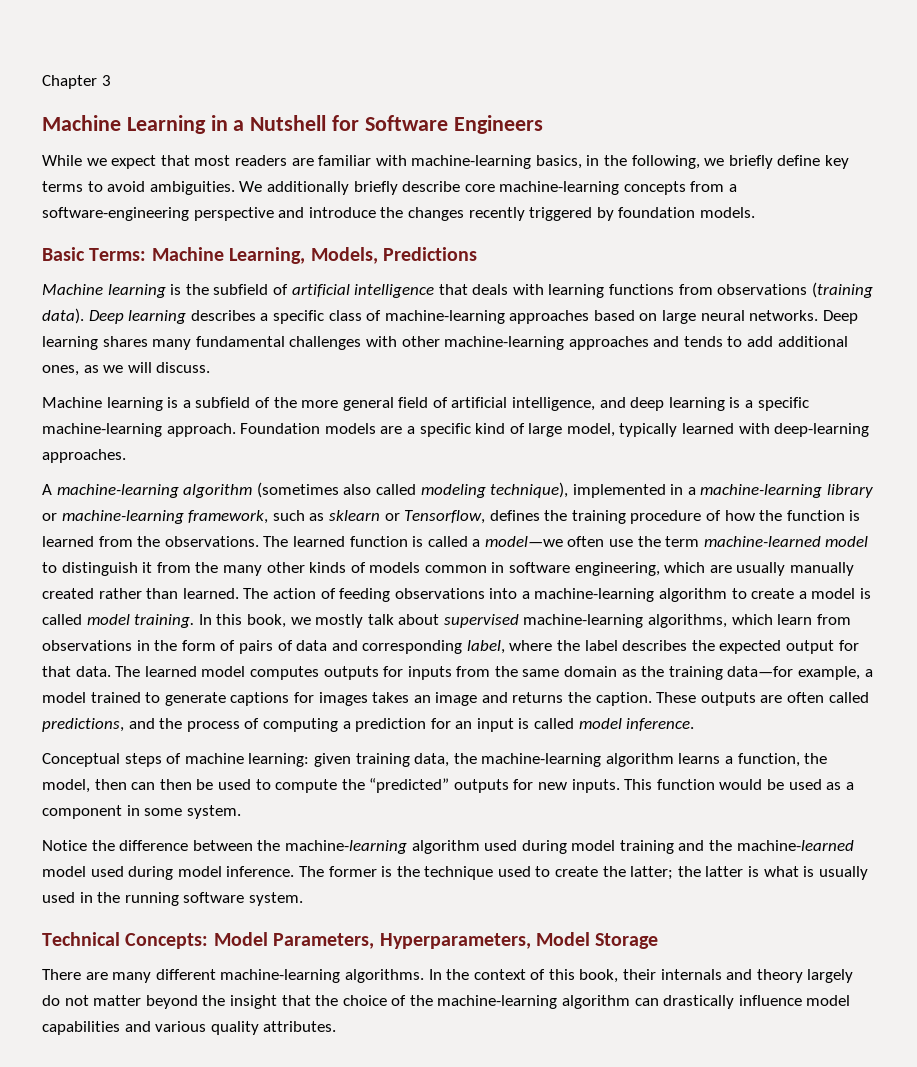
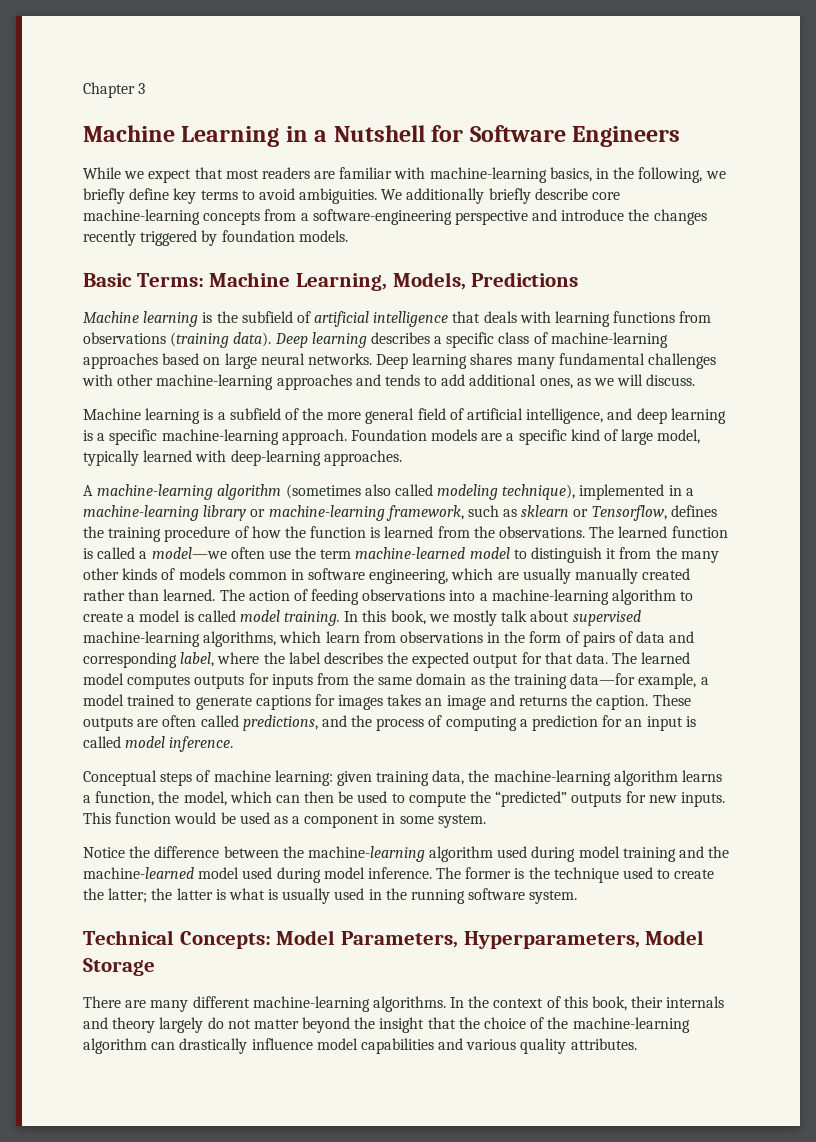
- Conceptual steps of machine learning: given training data, the machine-learning algorithm learns a function, the model, then can then be used to compute the “predicted” outputs for new inputs.
+ Conceptual steps of machine learning: given training data, the machine-learning algorithm learns a function, the model, which can then be used to compute the “predicted” outputs for new inputs.

